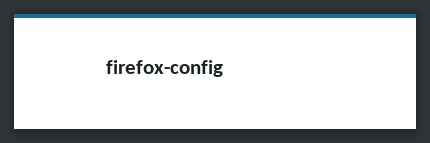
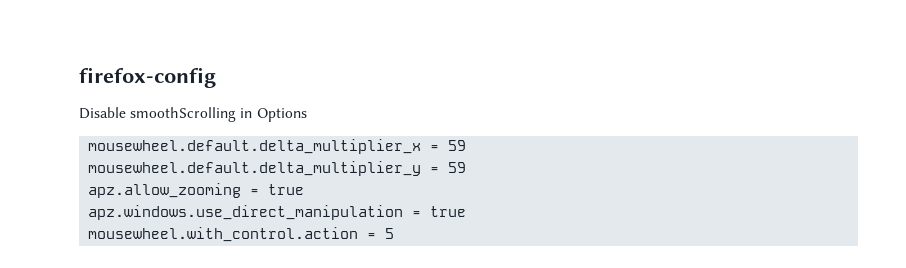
+ Disable smoothScrolling in Options
+ mousewheel.default.delta_multiplier_x = 59
+ mousewheel.default.delta_multiplier_y = 59
+ apz.allow_zooming = true
+ apz.windows.use_direct_manipulation = true
+ mousewheel.with_control.action = 5

